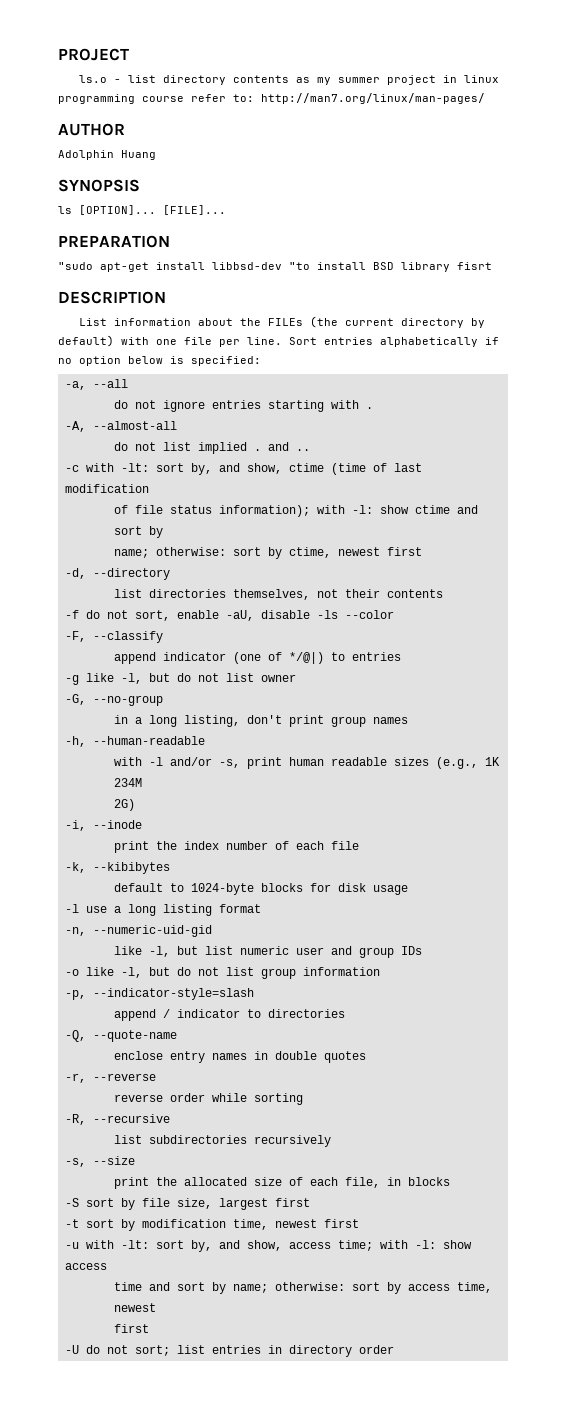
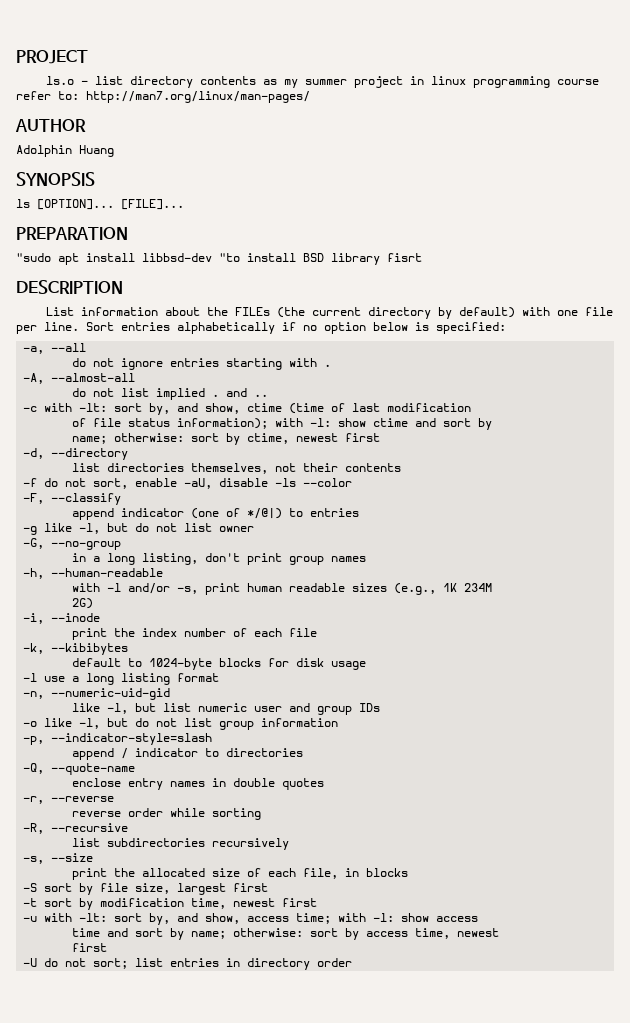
- "sudo apt-get install libbsd-dev "to install BSD library fisrt
+ "sudo apt install libbsd-dev "to install BSD library fisrt

